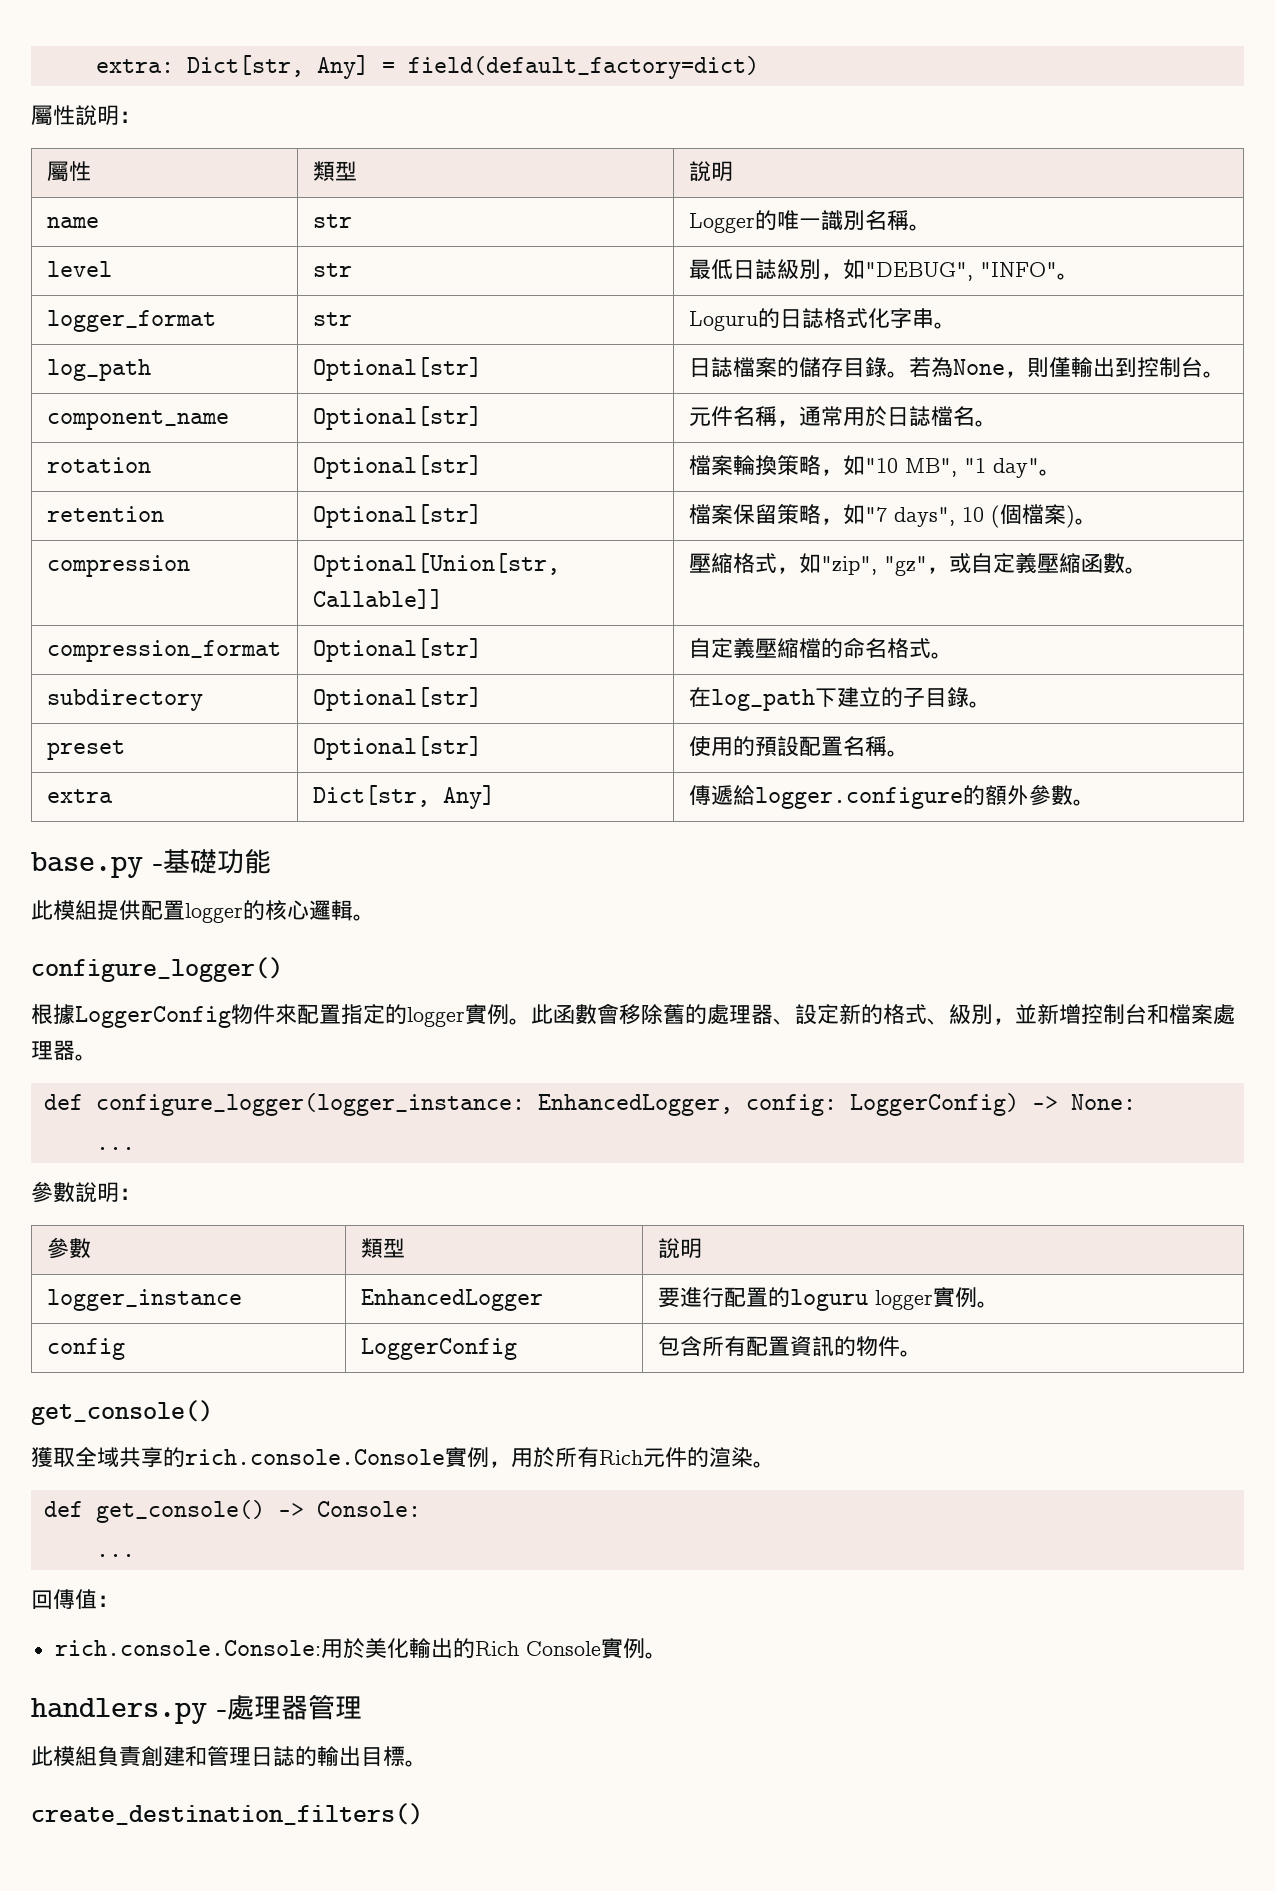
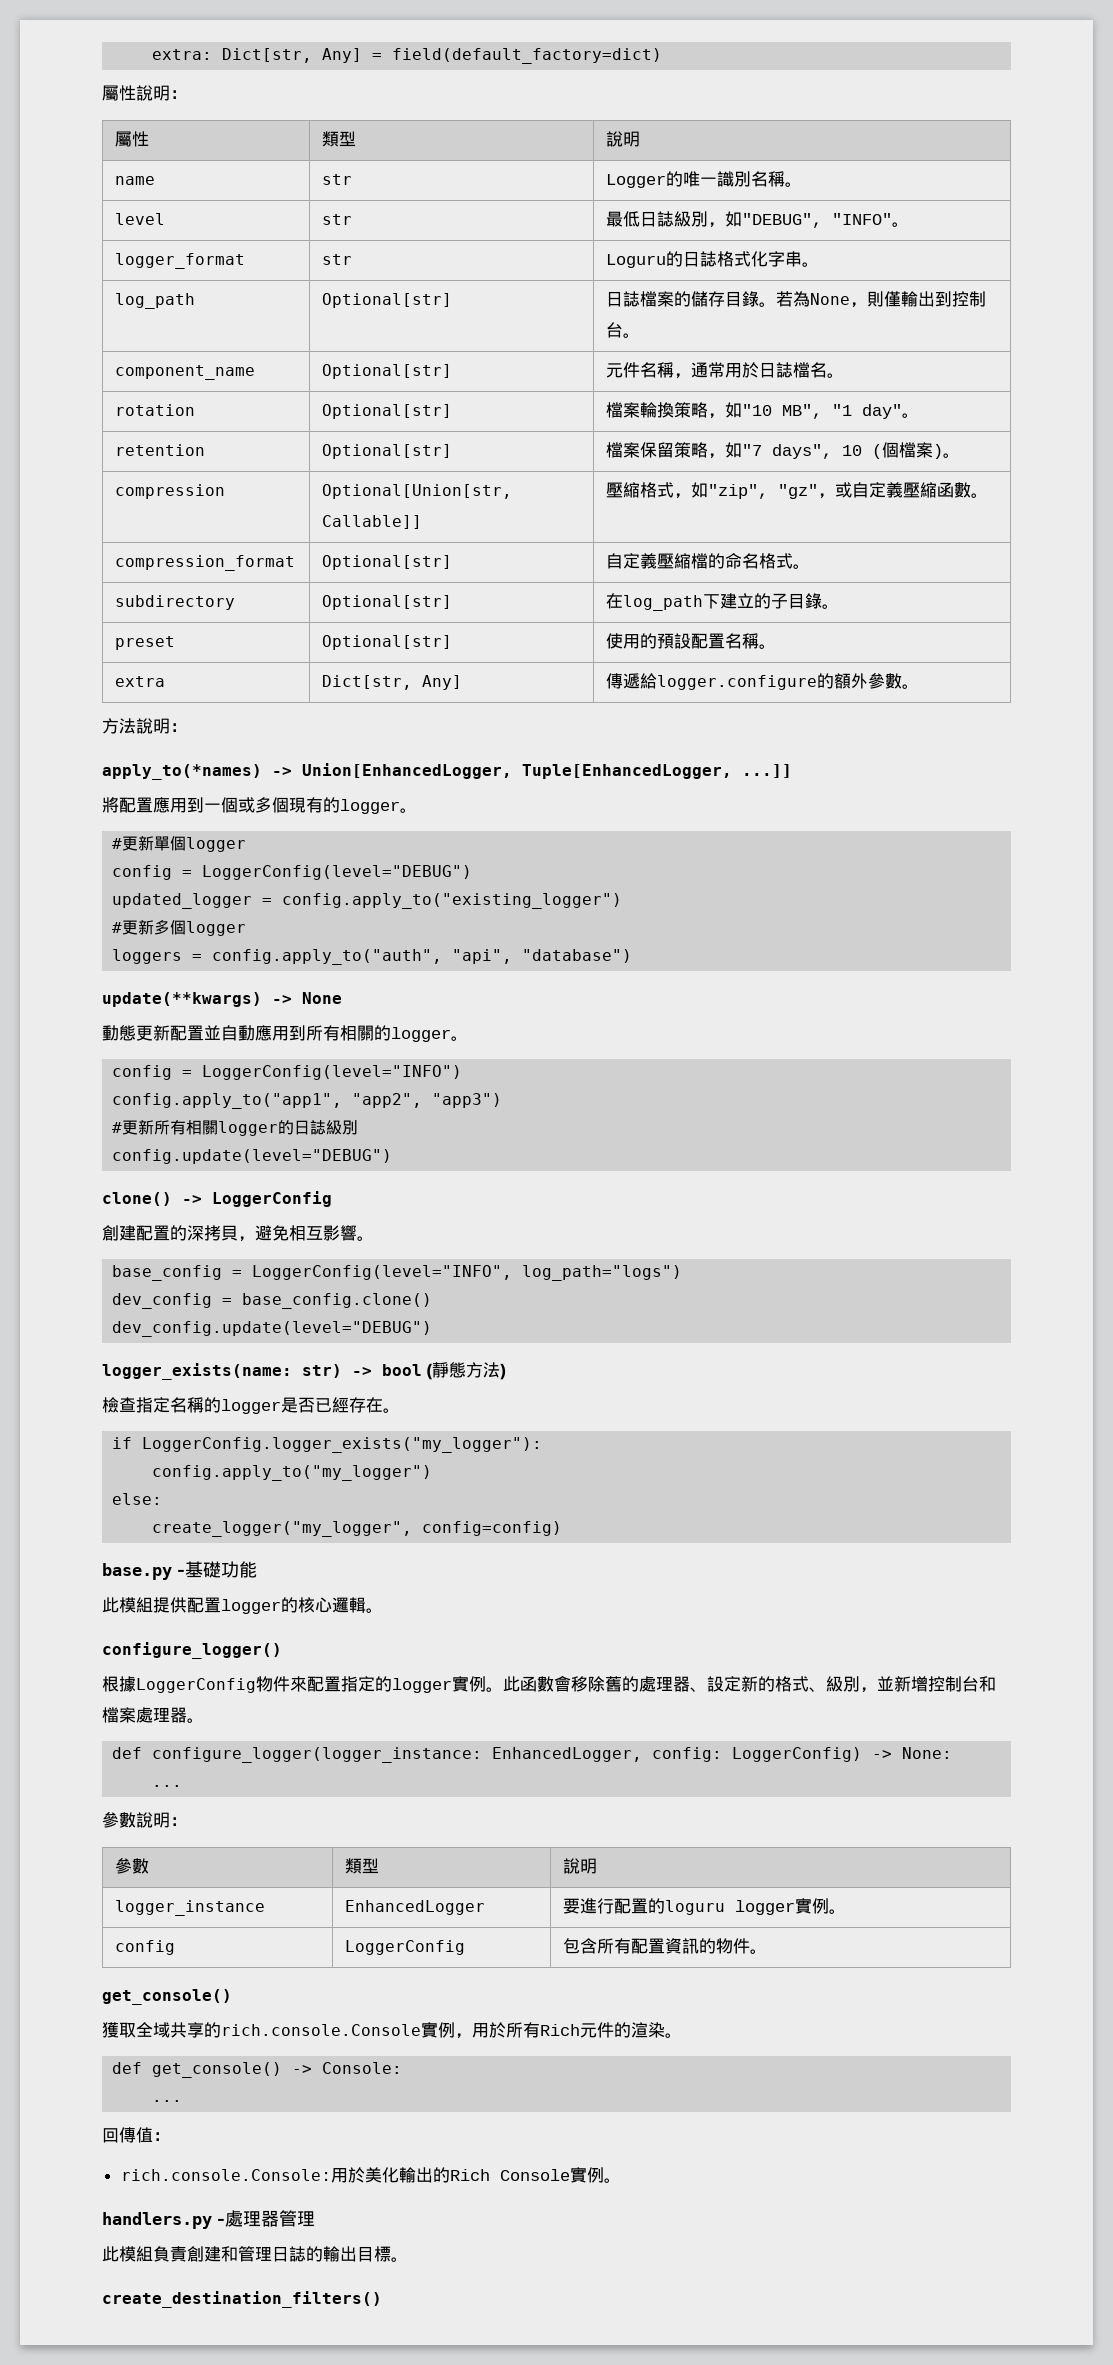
+ 方法說明：
+ apply_to(*names) -> Union[EnhancedLogger, Tuple[EnhancedLogger, ...]]
+ 將配置應用到一個或多個現有的logger。
+ #更新單個logger
+ config = LoggerConfig(level="DEBUG")
+ updated_logger = config.apply_to("existing_logger")
+ #更新多個logger
+ loggers = config.apply_to("auth", "api", "database")
+ update(**kwargs) -> None
+ 動態更新配置並自動應用到所有相關的logger。
+ config = LoggerConfig(level="INFO")
+ config.apply_to("app1", "app2", "app3")
+ #更新所有相關logger的日誌級別
+ config.update(level="DEBUG")
+ clone() -> LoggerConfig
+ 創建配置的深拷貝，避免相互影響。
+ base_config = LoggerConfig(level="INFO", log_path="logs")
+ dev_config = base_config.clone()
+ dev_config.update(level="DEBUG")
+ logger_exists(name: str) -> bool (靜態方法)
+ 檢查指定名稱的logger是否已經存在。
+ if LoggerConfig.logger_exists("my_logger"):
+ config.apply_to("my_logger")
+ else:
+ create_logger("my_logger", config=config)

